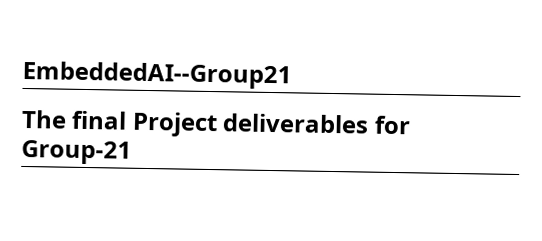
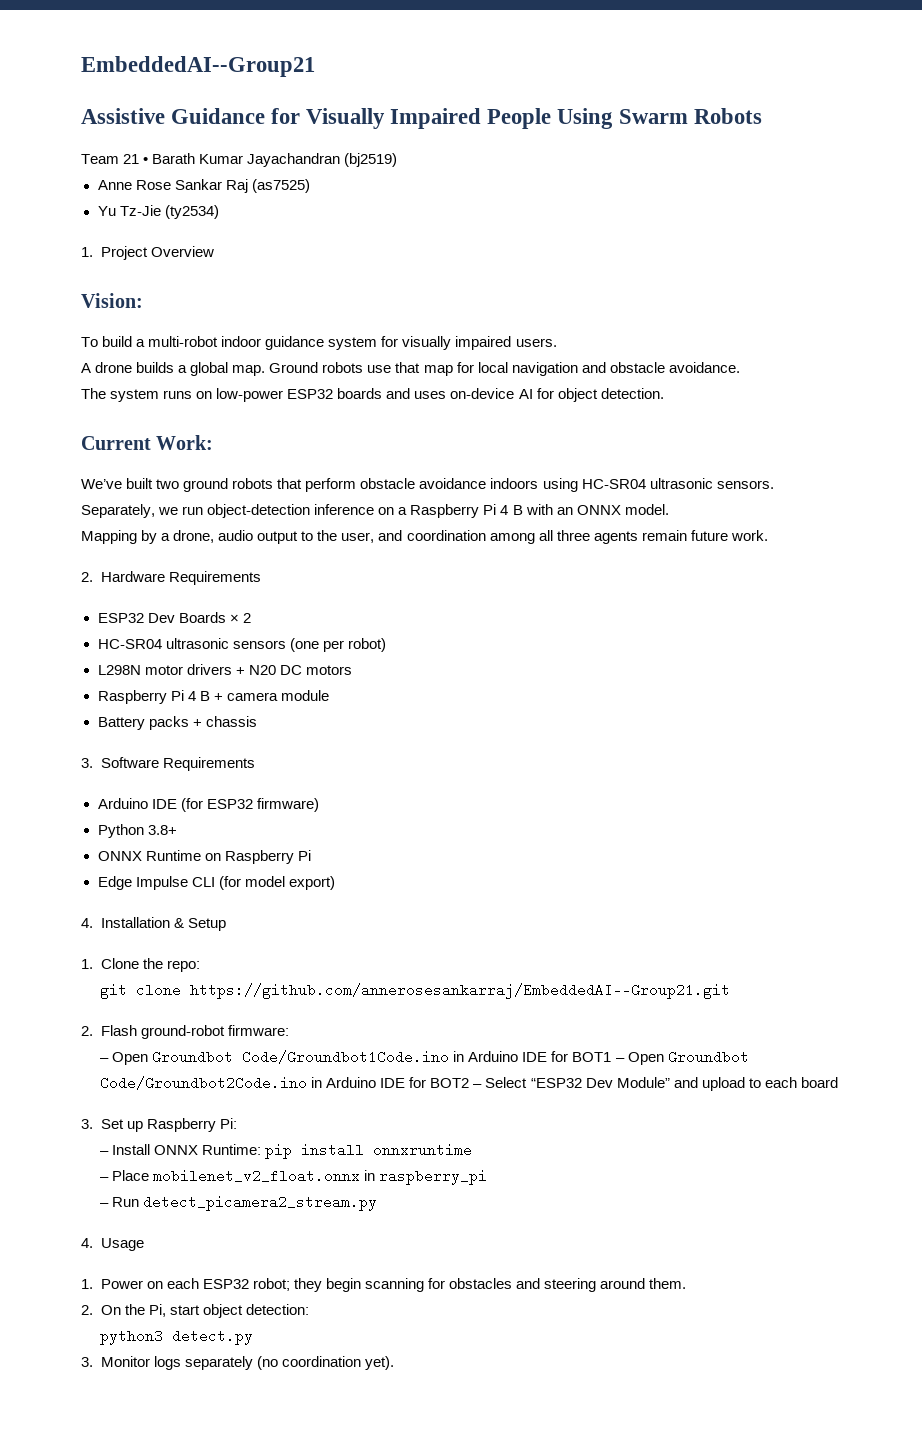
- The final Project deliverables for Group-21
+ Assistive Guidance for Visually Impaired People Using Swarm Robots
+ Team 21 • Barath Kumar Jayachandran (bj2519)
+ Anne Rose Sankar Raj (as7525)
+ Yu Tz-Jie (ty2534)
+ 1. Project Overview
+ Vision:
+ To build a multi-robot indoor guidance system for visually impaired users.
+ A drone builds a global map. Ground robots use that map for local navigation and obstacle avoidance.
+ The system runs on low-power ESP32 boards and uses on-device AI for object detection.
+ Current Work:
+ We’ve built two ground robots that perform obstacle avoidance indoors using HC-SR04 ultrasonic sensors. Separately, we run object-detection inference on a Raspberry Pi 4 B with an ONNX model.
+ Mapping by a drone, audio output to the user, and coordination among all three agents remain future work.
+ 2. Hardware Requirements
+ ESP32 Dev Boards × 2
+ HC-SR04 ultrasonic sensors (one per robot)
+ L298N motor drivers + N20 DC motors
+ Raspberry Pi 4 B + camera module
+ Battery packs + chassis
+ 3. Software Requirements
+ Arduino IDE (for ESP32 firmware)
+ Python 3.8+
+ ONNX Runtime on Raspberry Pi
+ Edge Impulse CLI (for model export)
+ 4. Installation & Setup
+ 1. Clone the repo:
+ git clone https://github.com/annerosesankarraj/EmbeddedAI--Group21.git
+ 2. Flash ground-robot firmware:
+ – Open Groundbot Code/Groundbot1Code.ino in Arduino IDE for BOT1 – Open Groundbot Code/Groundbot2Code.ino in Arduino IDE for BOT2 – Select “ESP32 Dev Module” and upload to each board
+ 3. Set up Raspberry Pi:
+ – Install ONNX Runtime: pip install onnxruntime
+ – Place mobilenet_v2_float.onnx in raspberry_pi
+ – Run detect_picamera2_stream.py
+ 4. Usage
+ 1. Power on each ESP32 robot; they begin scanning for obstacles and steering around them.
+ 2. On the Pi, start object detection:
+ python3 detect.py
+ 3. Monitor logs separately (no coordination yet).

